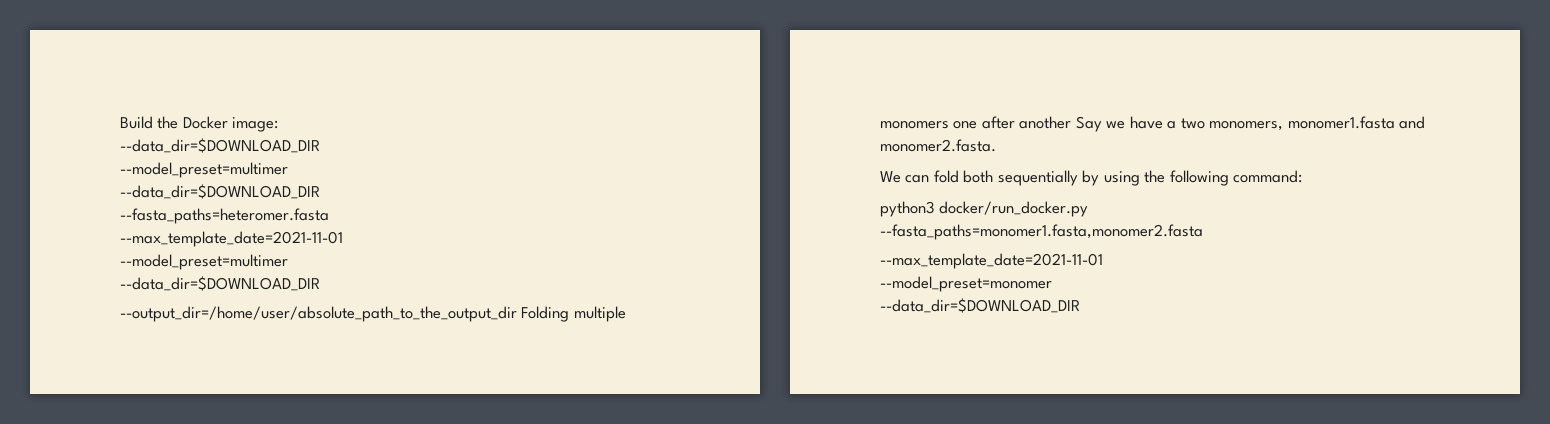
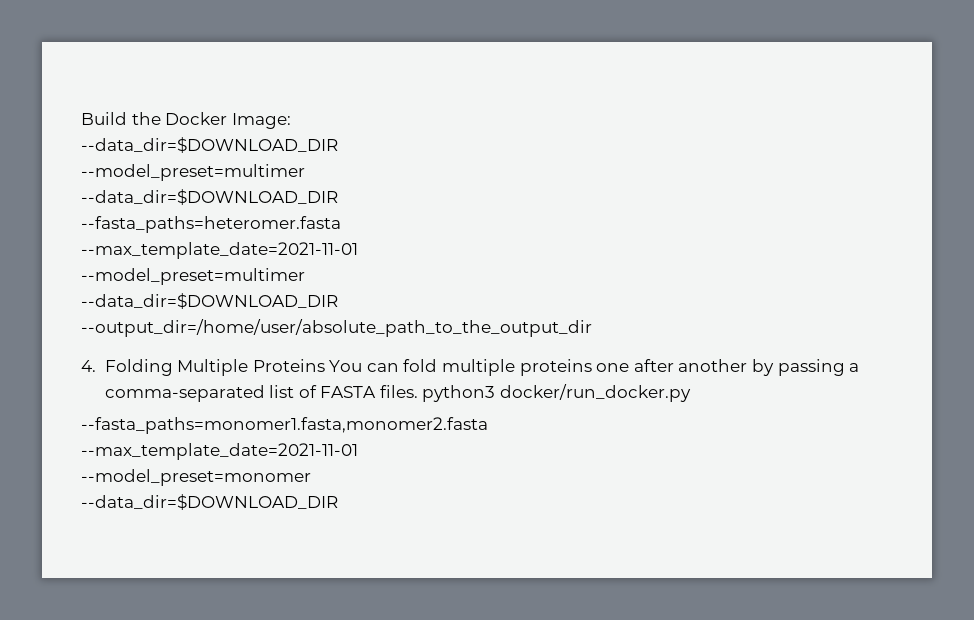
- Build the Docker image:
+ Build the Docker Image:
- --output_dir=/home/user/absolute_path_to_the_output_dir Folding multiple monomers one after another Say we have a two monomers, monomer1.fasta and monomer2.fasta.
- We can fold both sequentially by using the following command:
- python3 docker/run_docker.py
+ --output_dir=/home/user/absolute_path_to_the_output_dir
+ 4. Folding Multiple Proteins You can fold multiple proteins one after another by passing a comma-separated list of FASTA files. python3 docker/run_docker.py

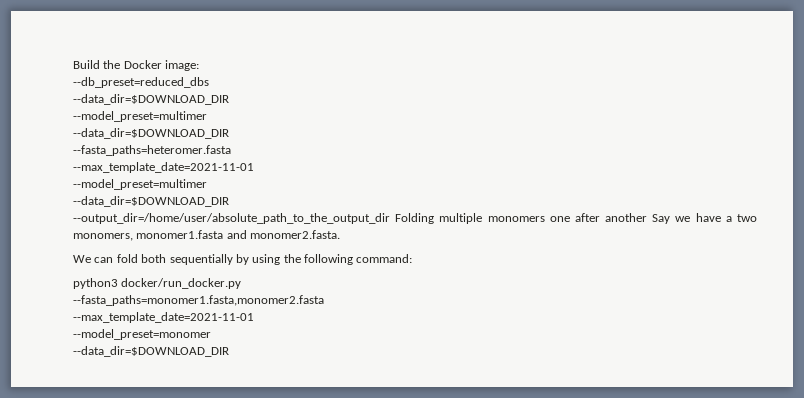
- Build the Docker Image:
+ Build the Docker image:
+ --db_preset=reduced_dbs
- --output_dir=/home/user/absolute_path_to_the_output_dir
- 4. Folding Multiple Proteins You can fold multiple proteins one after another by passing a comma-separated list of FASTA files. python3 docker/run_docker.py
+ --output_dir=/home/user/absolute_path_to_the_output_dir Folding multiple monomers one after another Say we have a two monomers, monomer1.fasta and monomer2.fasta.
+ We can fold both sequentially by using the following command:
+ python3 docker/run_docker.py

